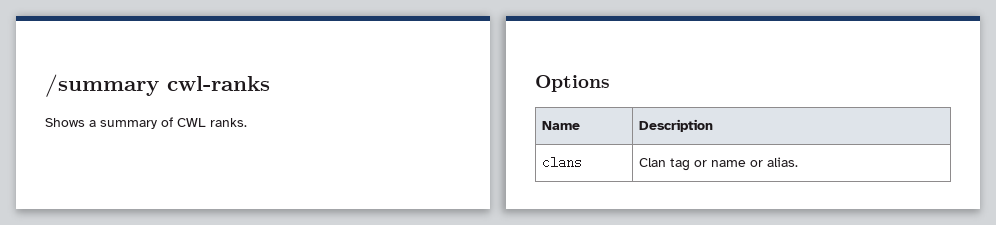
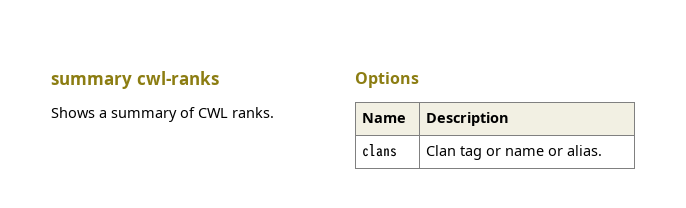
- /summary cwl-ranks
+ summary cwl-ranks

